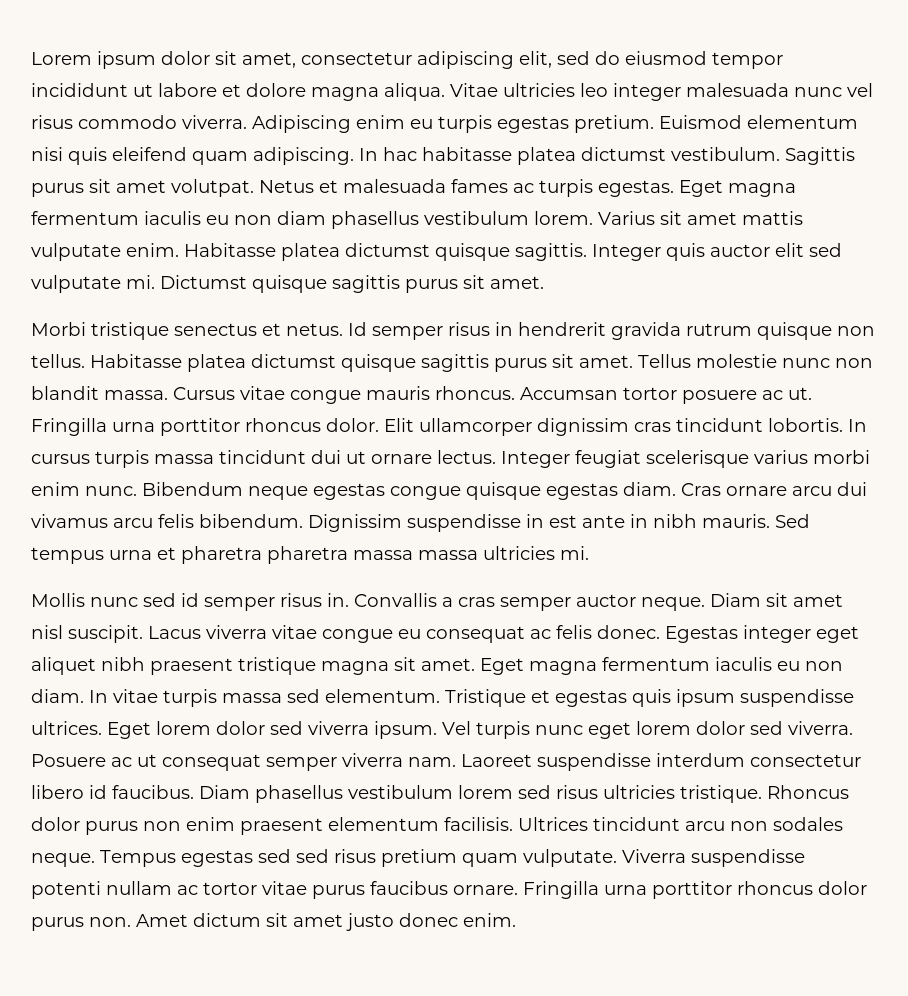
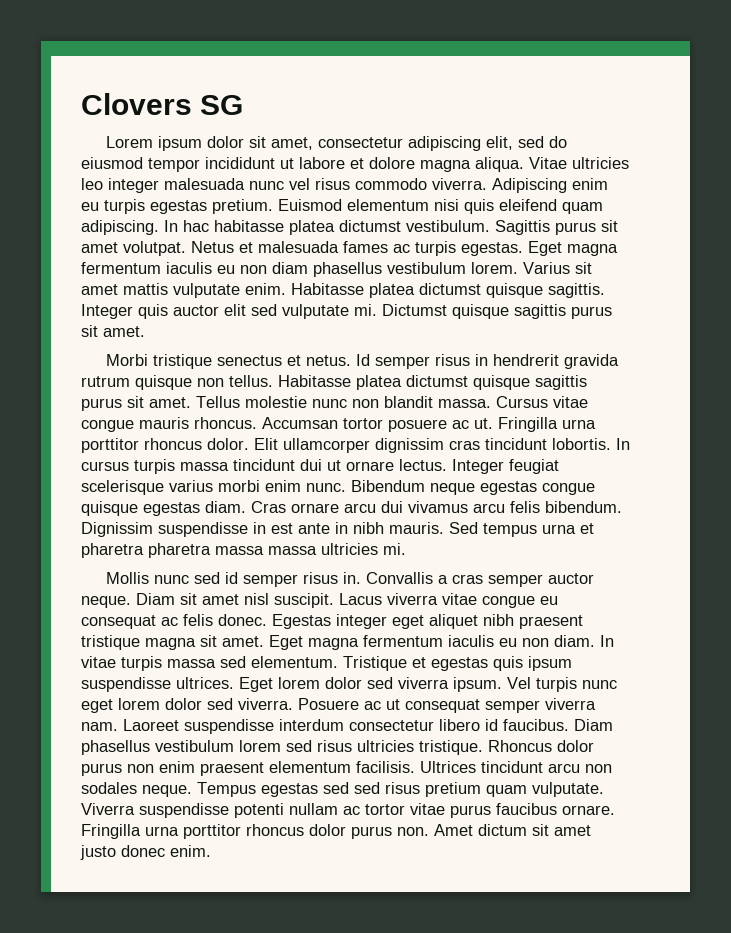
+ Clovers SG

